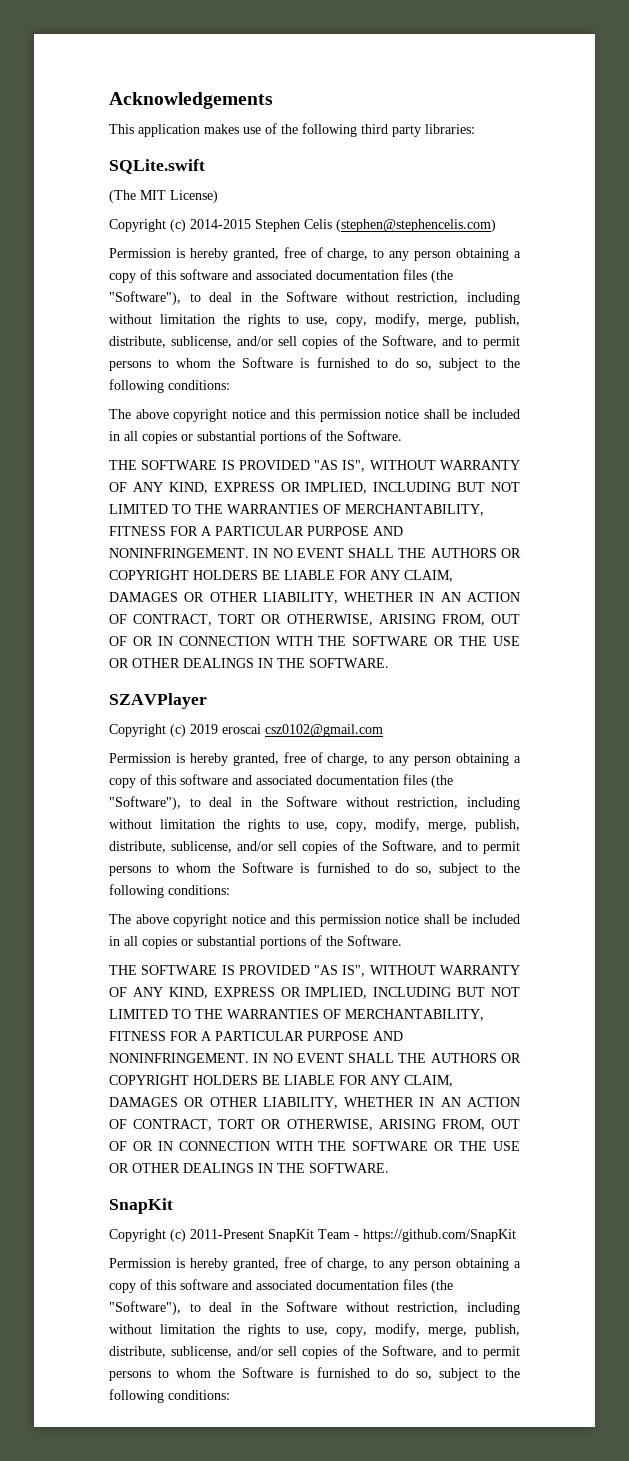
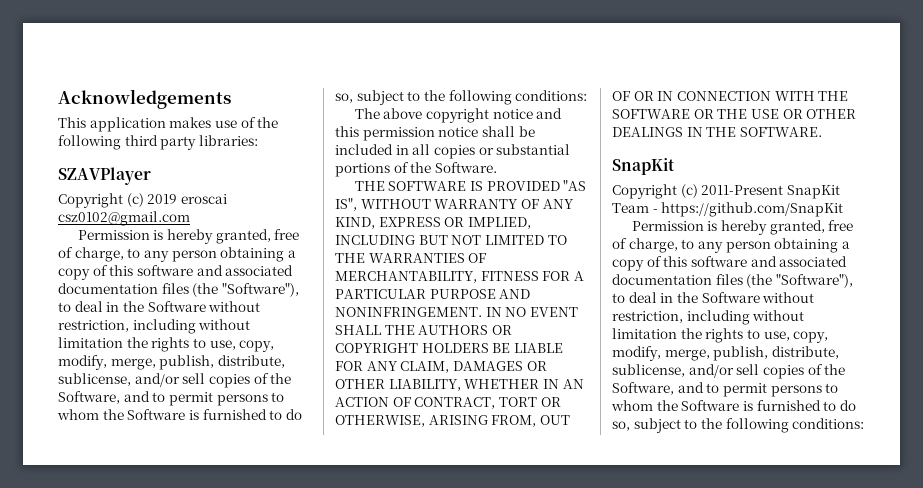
- SQLite.swift
- (The MIT License)
- Copyright (c) 2014-2015 Stephen Celis (stephen@stephencelis.com)
- Permission is hereby granted, free of charge, to any person obtaining a copy of this software and associated documentation files (the "Software"), to deal in the Software without restriction, including without limitation the rights to use, copy, modify, merge, publish, distribute, sublicense, and/or sell copies of the Software, and to permit persons to whom the Software is furnished to do so, subject to the following conditions:
- The above copyright notice and this permission notice shall be included in all copies or substantial portions of the Software.
- THE SOFTWARE IS PROVIDED "AS IS", WITHOUT WARRANTY OF ANY KIND, EXPRESS OR IMPLIED, INCLUDING BUT NOT LIMITED TO THE WARRANTIES OF MERCHANTABILITY, FITNESS FOR A PARTICULAR PURPOSE AND NONINFRINGEMENT. IN NO EVENT SHALL THE AUTHORS OR COPYRIGHT HOLDERS BE LIABLE FOR ANY CLAIM, DAMAGES OR OTHER LIABILITY, WHETHER IN AN ACTION OF CONTRACT, TORT OR OTHERWISE, ARISING FROM, OUT OF OR IN CONNECTION WITH THE SOFTWARE OR THE USE OR OTHER DEALINGS IN THE SOFTWARE.

